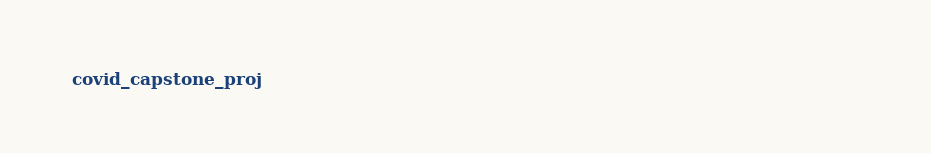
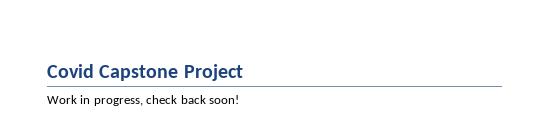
- covid_capstone_proj
+ Covid Capstone Project
+ Work in progress, check back soon!

